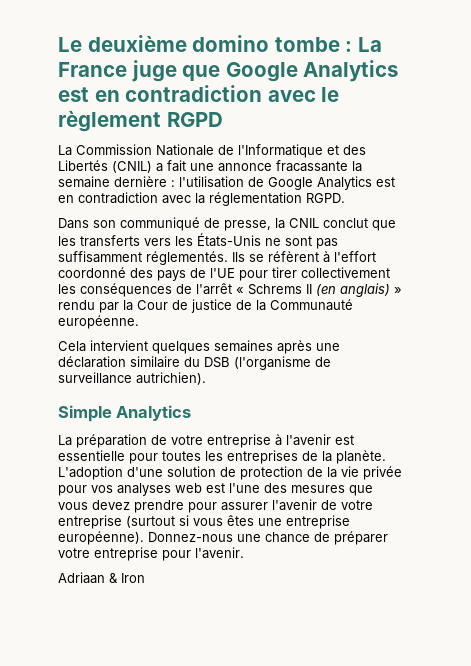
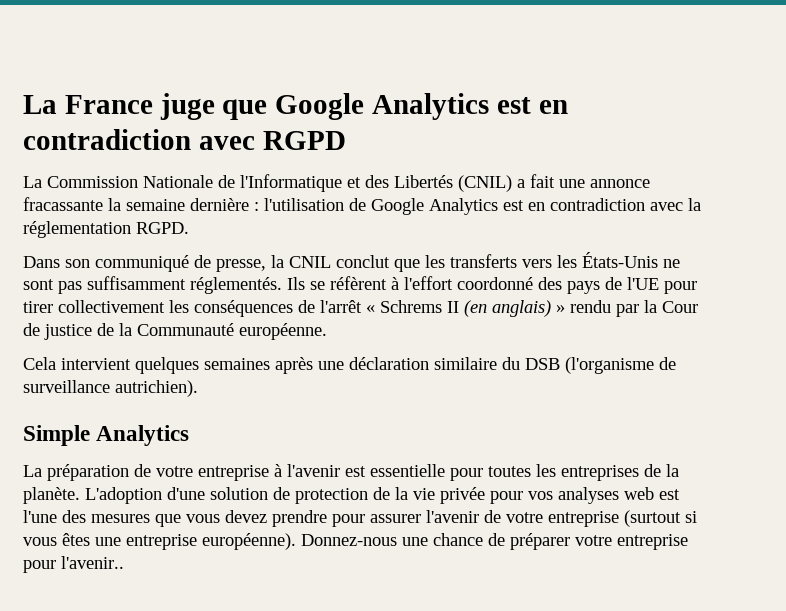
- Le deuxième domino tombe : La France juge que Google Analytics est en contradiction avec le règlement RGPD
+ La France juge que Google Analytics est en contradiction avec RGPD
- Donnez-nous une chance de préparer votre entreprise pour l'avenir.
- Adriaan & Iron
+ Donnez-nous une chance de préparer votre entreprise pour l'avenir..

